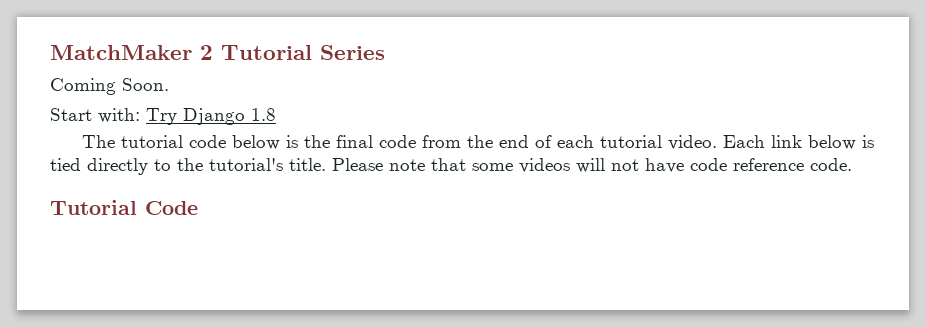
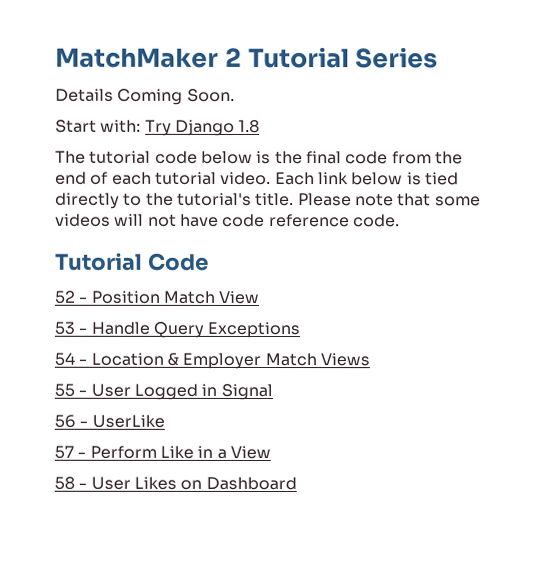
- Coming Soon.
+ Details Coming Soon.
+ 52 - Position Match View
+ 53 - Handle Query Exceptions
+ 54 - Location & Employer Match Views
+ 55 - User Logged in Signal
+ 56 - UserLike
+ 57 - Perform Like in a View
+ 58 - User Likes on Dashboard

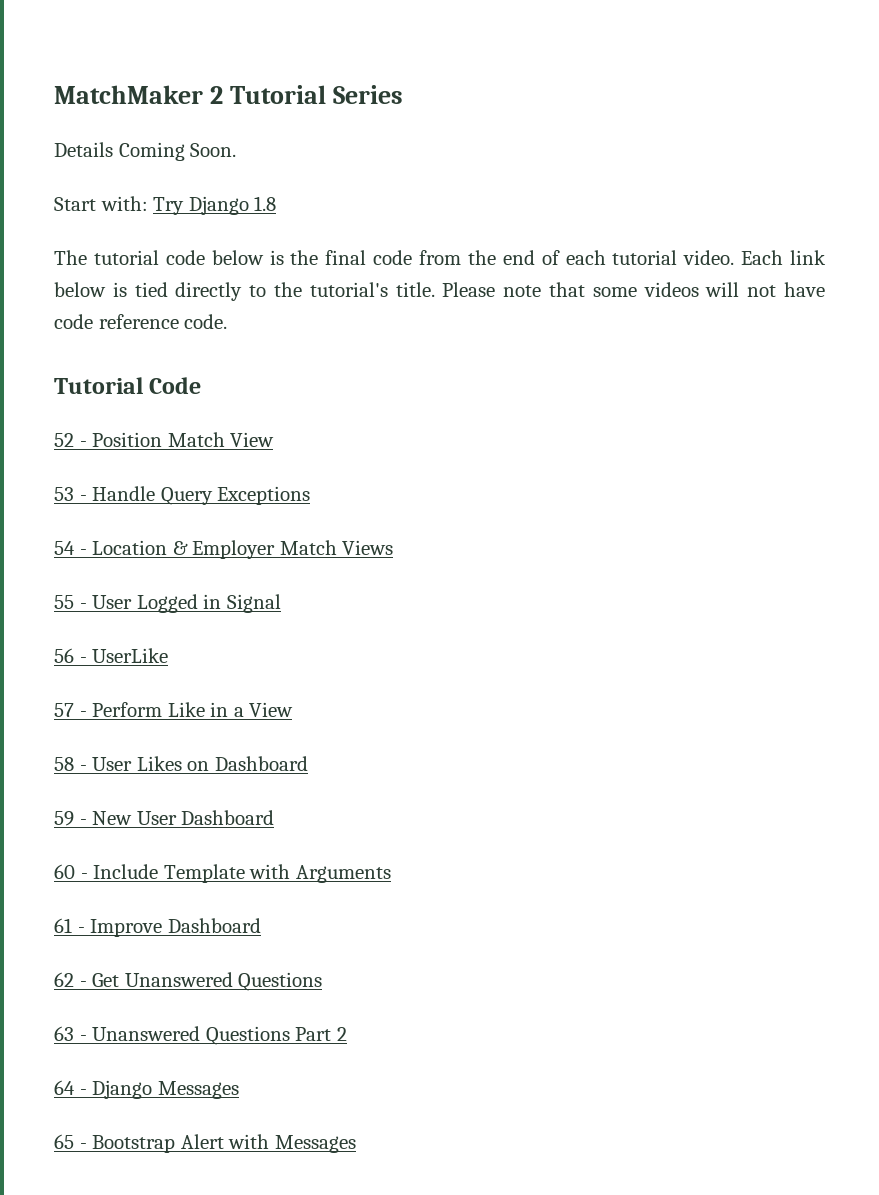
+ 59 - New User Dashboard
+ 60 - Include Template with Arguments
+ 61 - Improve Dashboard
+ 62 - Get Unanswered Questions
+ 63 - Unanswered Questions Part 2
+ 64 - Django Messages
+ 65 - Bootstrap Alert with Messages

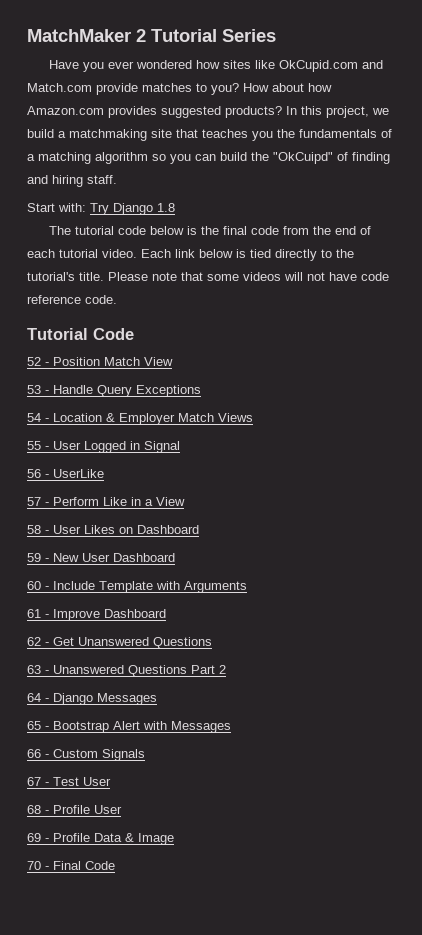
- Details Coming Soon.
+ Have you ever wondered how sites like OkCupid.com and Match.com provide matches to you? How about how Amazon.com provides suggested products? In this project, we build a matchmaking site that teaches you the fundamentals of a matching algorithm so you can build the "OkCuipd" of finding and hiring staff.
+ 66 - Custom Signals
+ 67 - Test User
+ 68 - Profile User
+ 69 - Profile Data & Image
+ 70 - Final Code

